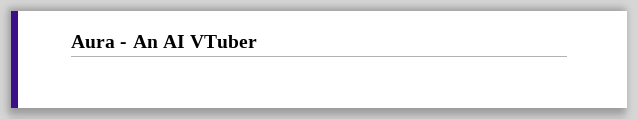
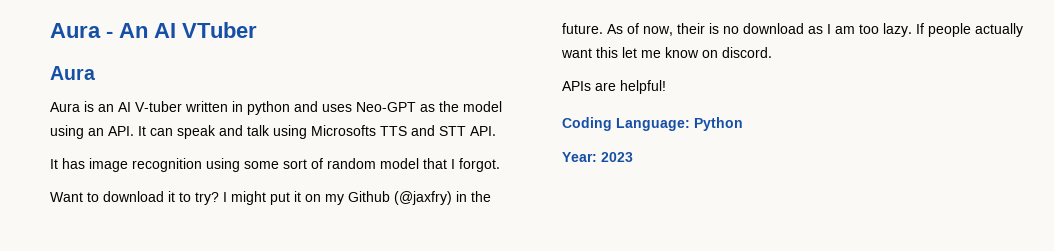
  Aura - An AI VTuber
+ Aura
+ Aura is an AI V-tuber written in python and uses Neo-GPT as the model using an API. It can speak and talk using Microsofts TTS and STT API.
+ It has image recognition using some sort of random model that I forgot.
+ Want to download it to try? I might put it on my Github (@jaxfry) in the future. As of now, their is no download as I am too lazy. If people actually want this let me know on discord.
+ APIs are helpful!
+ Coding Language: Python
+ Year: 2023

